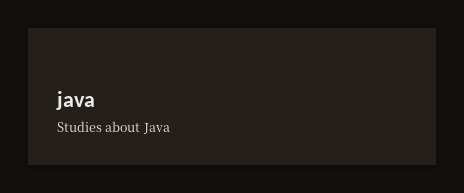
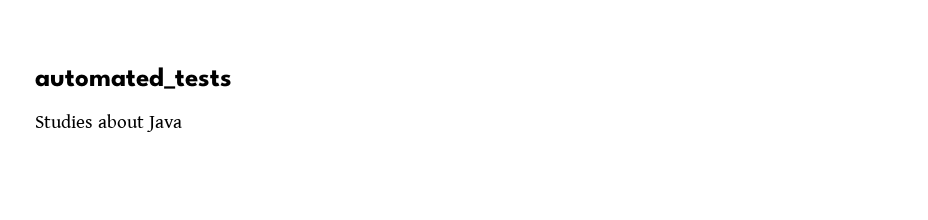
- java
+ automated_tests

